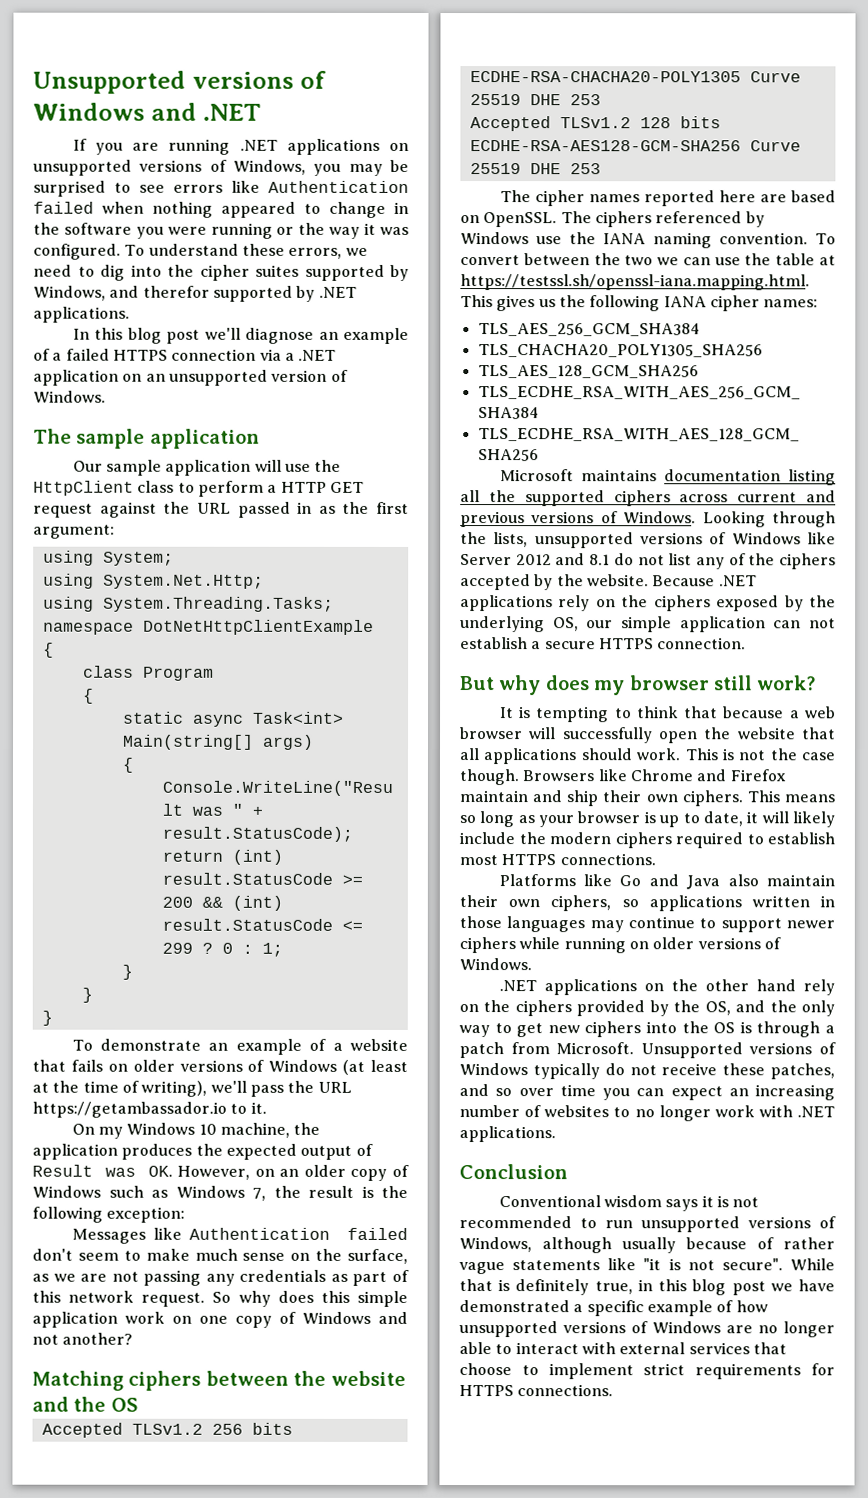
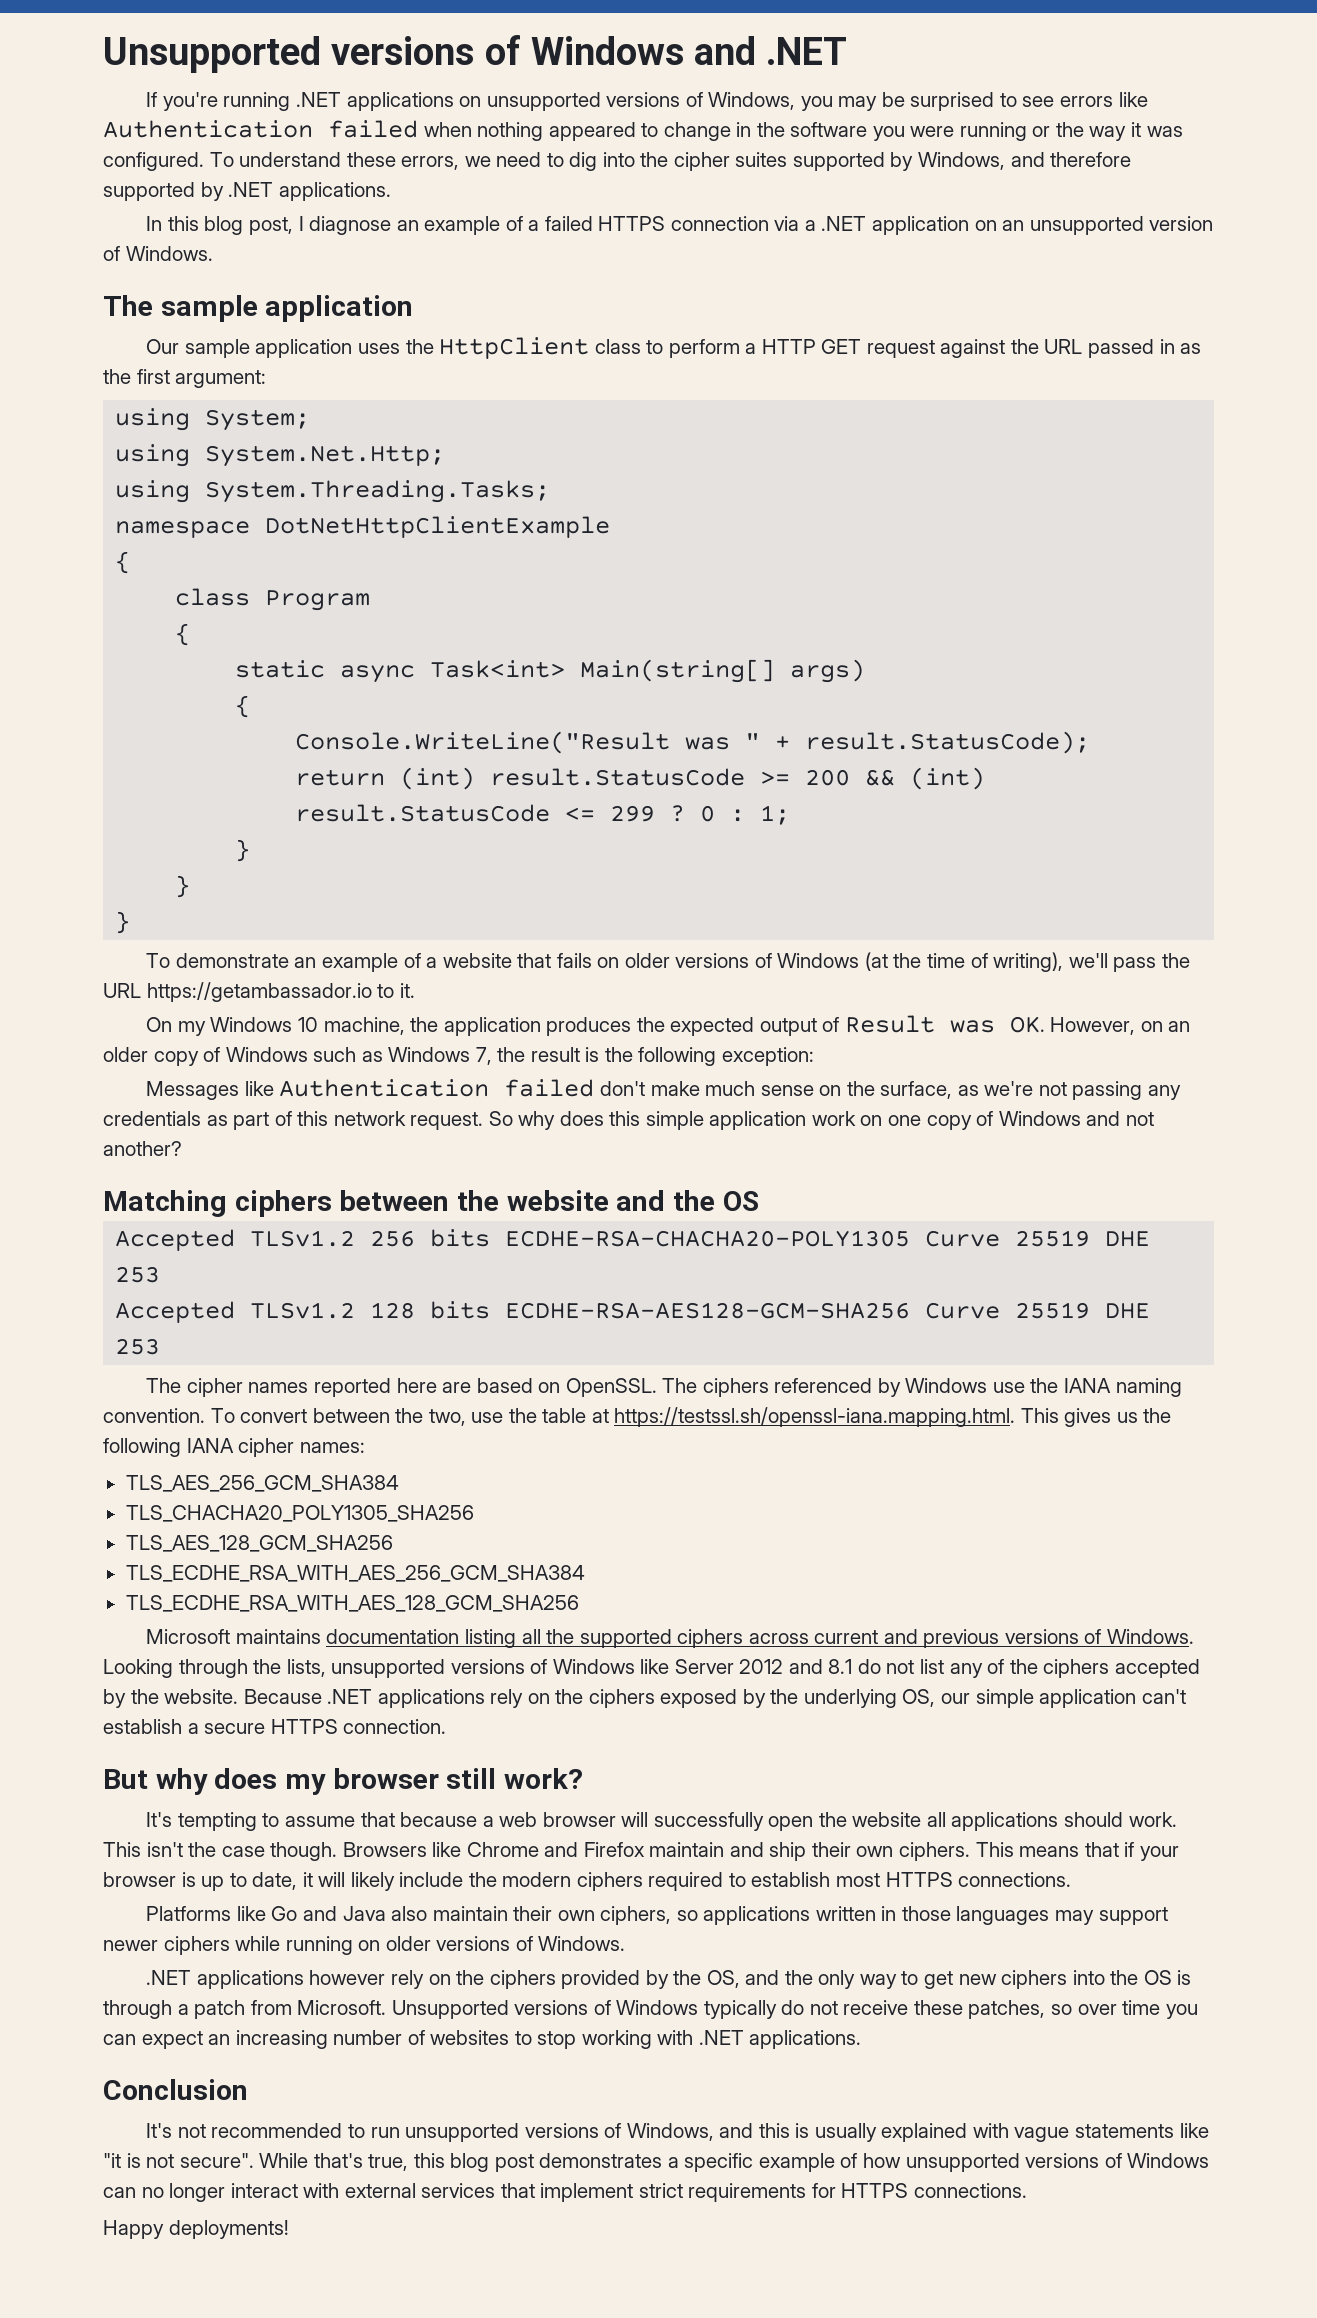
- If you are running .NET applications on unsupported versions of Windows, you may be surprised to see errors like Authentication failed when nothing appeared to change in the software you were running or the way it was configured.
+ If you're running .NET applications on unsupported versions of Windows, you may be surprised to see errors like Authentication failed when nothing appeared to change in the software you were running or the way it was configured.
- To understand these errors, we need to dig into the cipher suites supported by Windows, and therefor supported by .NET applications.
+ To understand these errors, we need to dig into the cipher suites supported by Windows, and therefore supported by .NET applications.
- In this blog post we'll diagnose an example of a failed HTTPS connection via a .NET application on an unsupported version of Windows.
+ In this blog post, I diagnose an example of a failed HTTPS connection via a .NET application on an unsupported version of Windows.
- Our sample application will use the HttpClient class to perform a HTTP GET request against the URL passed in as the first argument:
+ Our sample application uses the HttpClient class to perform a HTTP GET request against the URL passed in as the first argument:
- To demonstrate an example of a website that fails on older versions of Windows (at least at the time of writing), we'll pass the URL https://getambassador.io to it.
+ To demonstrate an example of a website that fails on older versions of Windows (at the time of writing), we'll pass the URL https://getambassador.io to it.
- Messages like Authentication failed don't seem to make much sense on the surface, as we are not passing any credentials as part of this network request.
+ Messages like Authentication failed don't make much sense on the surface, as we're not passing any credentials as part of this network request.
- To convert between the two we can use the table at https://testssl.sh/openssl-iana.mapping.html. This gives us the following IANA cipher names:
+ To convert between the two, use the table at https://testssl.sh/openssl-iana.mapping.html. This gives us the following IANA cipher names:
- Because .NET applications rely on the ciphers exposed by the underlying OS, our simple application can not establish a secure HTTPS connection.
+ Because .NET applications rely on the ciphers exposed by the underlying OS, our simple application can't establish a secure HTTPS connection.
- It is tempting to think that because a web browser will successfully open the website that all applications should work.
+ It's tempting to assume that because a web browser will successfully open the website all applications should work.
- This is not the case though.
+ This isn't the case though.
- This means so long as your browser is up to date, it will likely include the modern ciphers required to establish most HTTPS connections.
+ This means that if your browser is up to date, it will likely include the modern ciphers required to establish most HTTPS connections.
- Platforms like Go and Java also maintain their own ciphers, so applications written in those languages may continue to support newer ciphers while running on older versions of Windows.
+ Platforms like Go and Java also maintain their own ciphers, so applications written in those languages may support newer ciphers while running on older versions of Windows.
- .NET applications on the other hand rely on the ciphers provided by the OS, and the only way to get new ciphers into the OS is through a patch from Microsoft.
+ .NET applications however rely on the ciphers provided by the OS, and the only way to get new ciphers into the OS is through a patch from Microsoft.
- Unsupported versions of Windows typically do not receive these patches, and so over time you can expect an increasing number of websites to no longer work with .NET applications.
+ Unsupported versions of Windows typically do not receive these patches, so over time you can expect an increasing number of websites to stop working with .NET applications.
- Conventional wisdom says it is not recommended to run unsupported versions of Windows, although usually because of rather vague statements like "it is not secure".
+ It's not recommended to run unsupported versions of Windows, and this is usually explained with vague statements like "it is not secure".
- While that is definitely true, in this blog post we have demonstrated a specific example of how unsupported versions of Windows are no longer able to interact with external services that choose to implement strict requirements for HTTPS connections.
+ While that's true, this blog post demonstrates a specific example of how unsupported versions of Windows can no longer interact with external services that implement strict requirements for HTTPS connections.
+ Happy deployments!

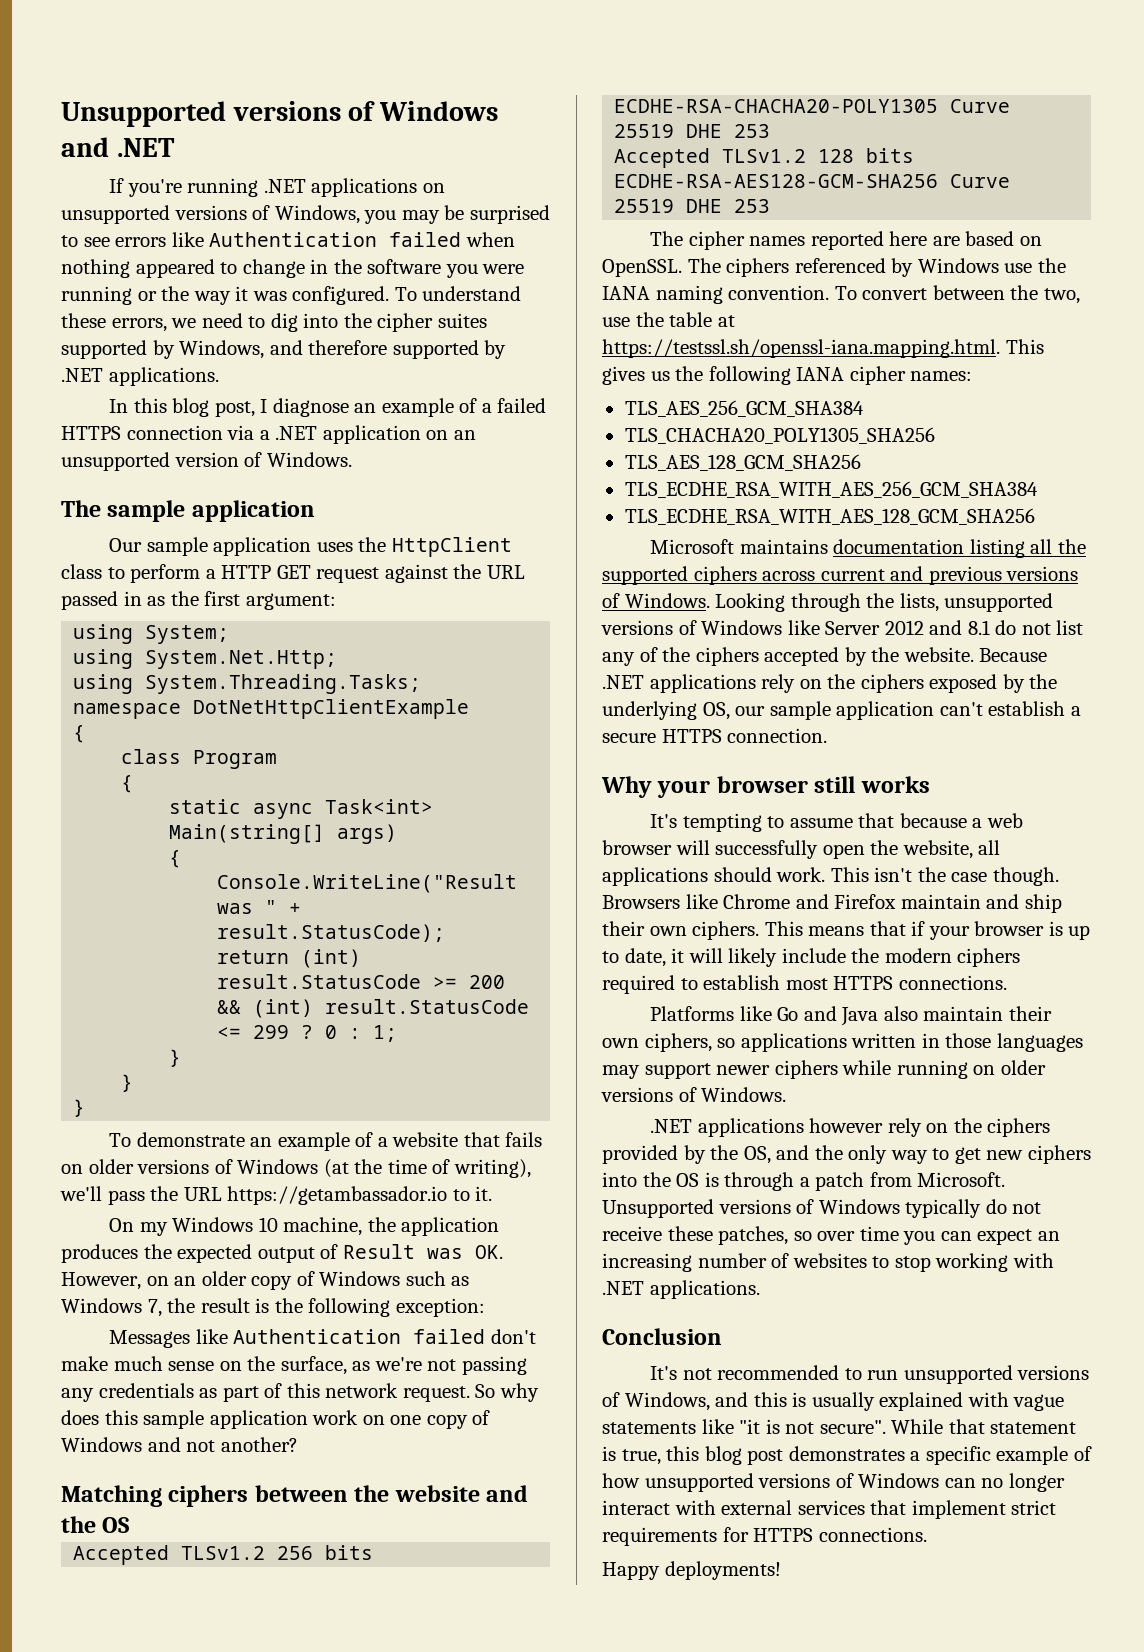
- So why does this simple application work on one copy of Windows and not another?
+ So why does this sample application work on one copy of Windows and not another?
- Because .NET applications rely on the ciphers exposed by the underlying OS, our simple application can't establish a secure HTTPS connection.
+ Because .NET applications rely on the ciphers exposed by the underlying OS, our sample application can't establish a secure HTTPS connection.
- But why does my browser still work?
+ Why your browser still works
- It's tempting to assume that because a web browser will successfully open the website all applications should work.
+ It's tempting to assume that because a web browser will successfully open the website, all applications should work.
- While that's true, this blog post demonstrates a specific example of how unsupported versions of Windows can no longer interact with external services that implement strict requirements for HTTPS connections.
+ While that statement is true, this blog post demonstrates a specific example of how unsupported versions of Windows can no longer interact with external services that implement strict requirements for HTTPS connections.

